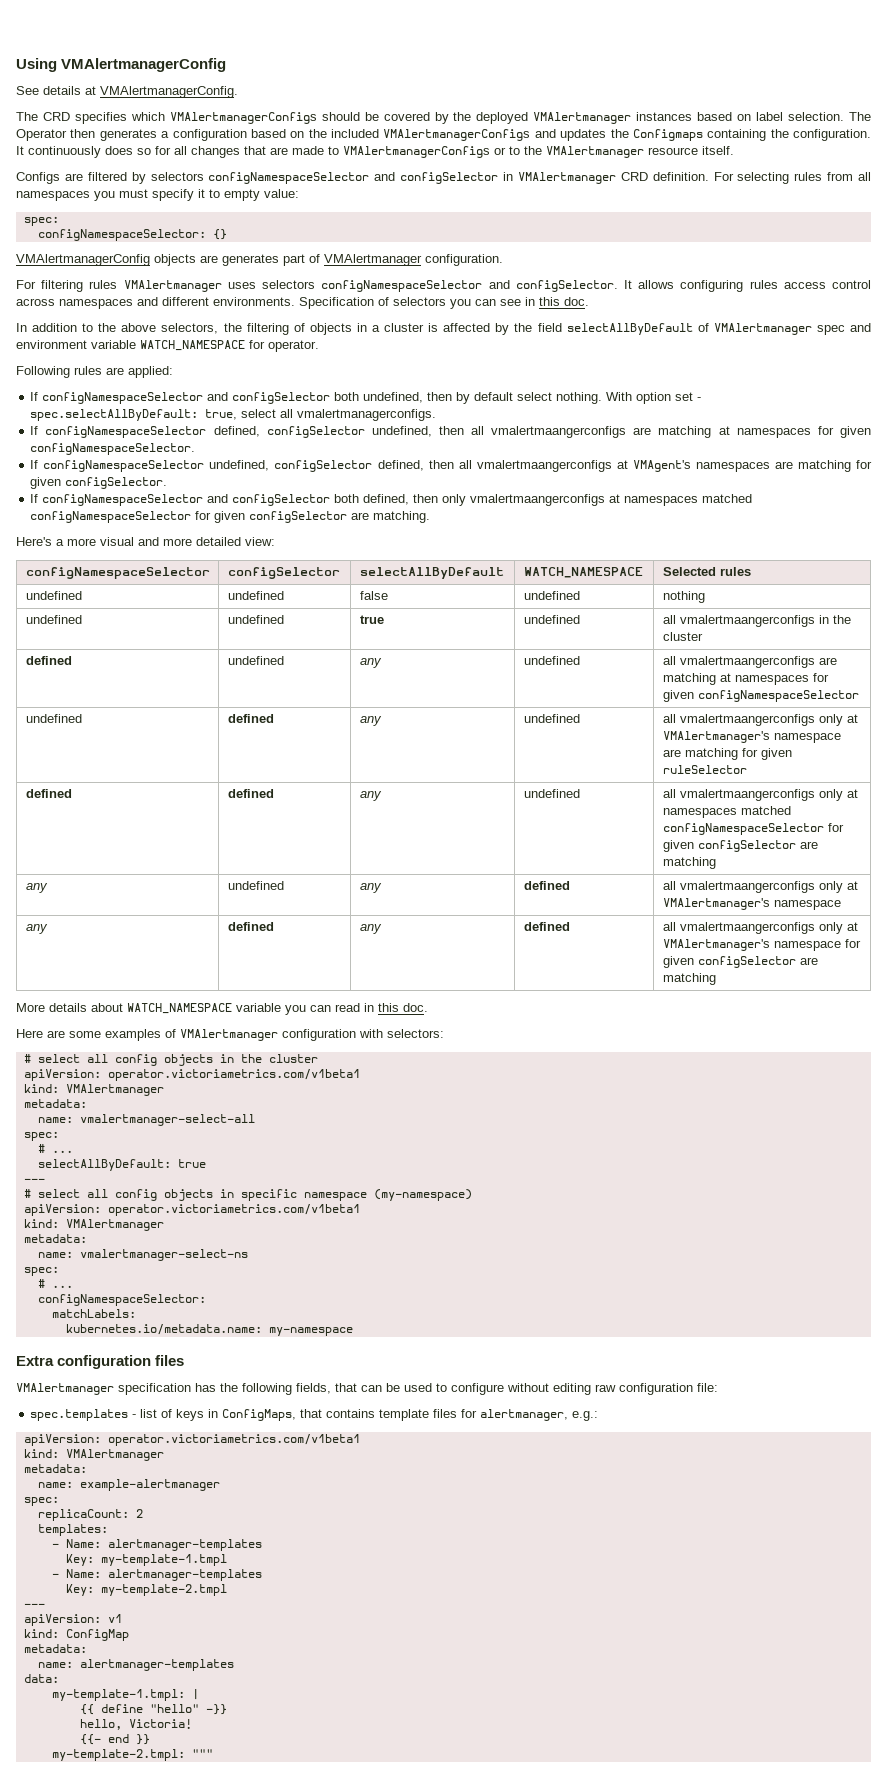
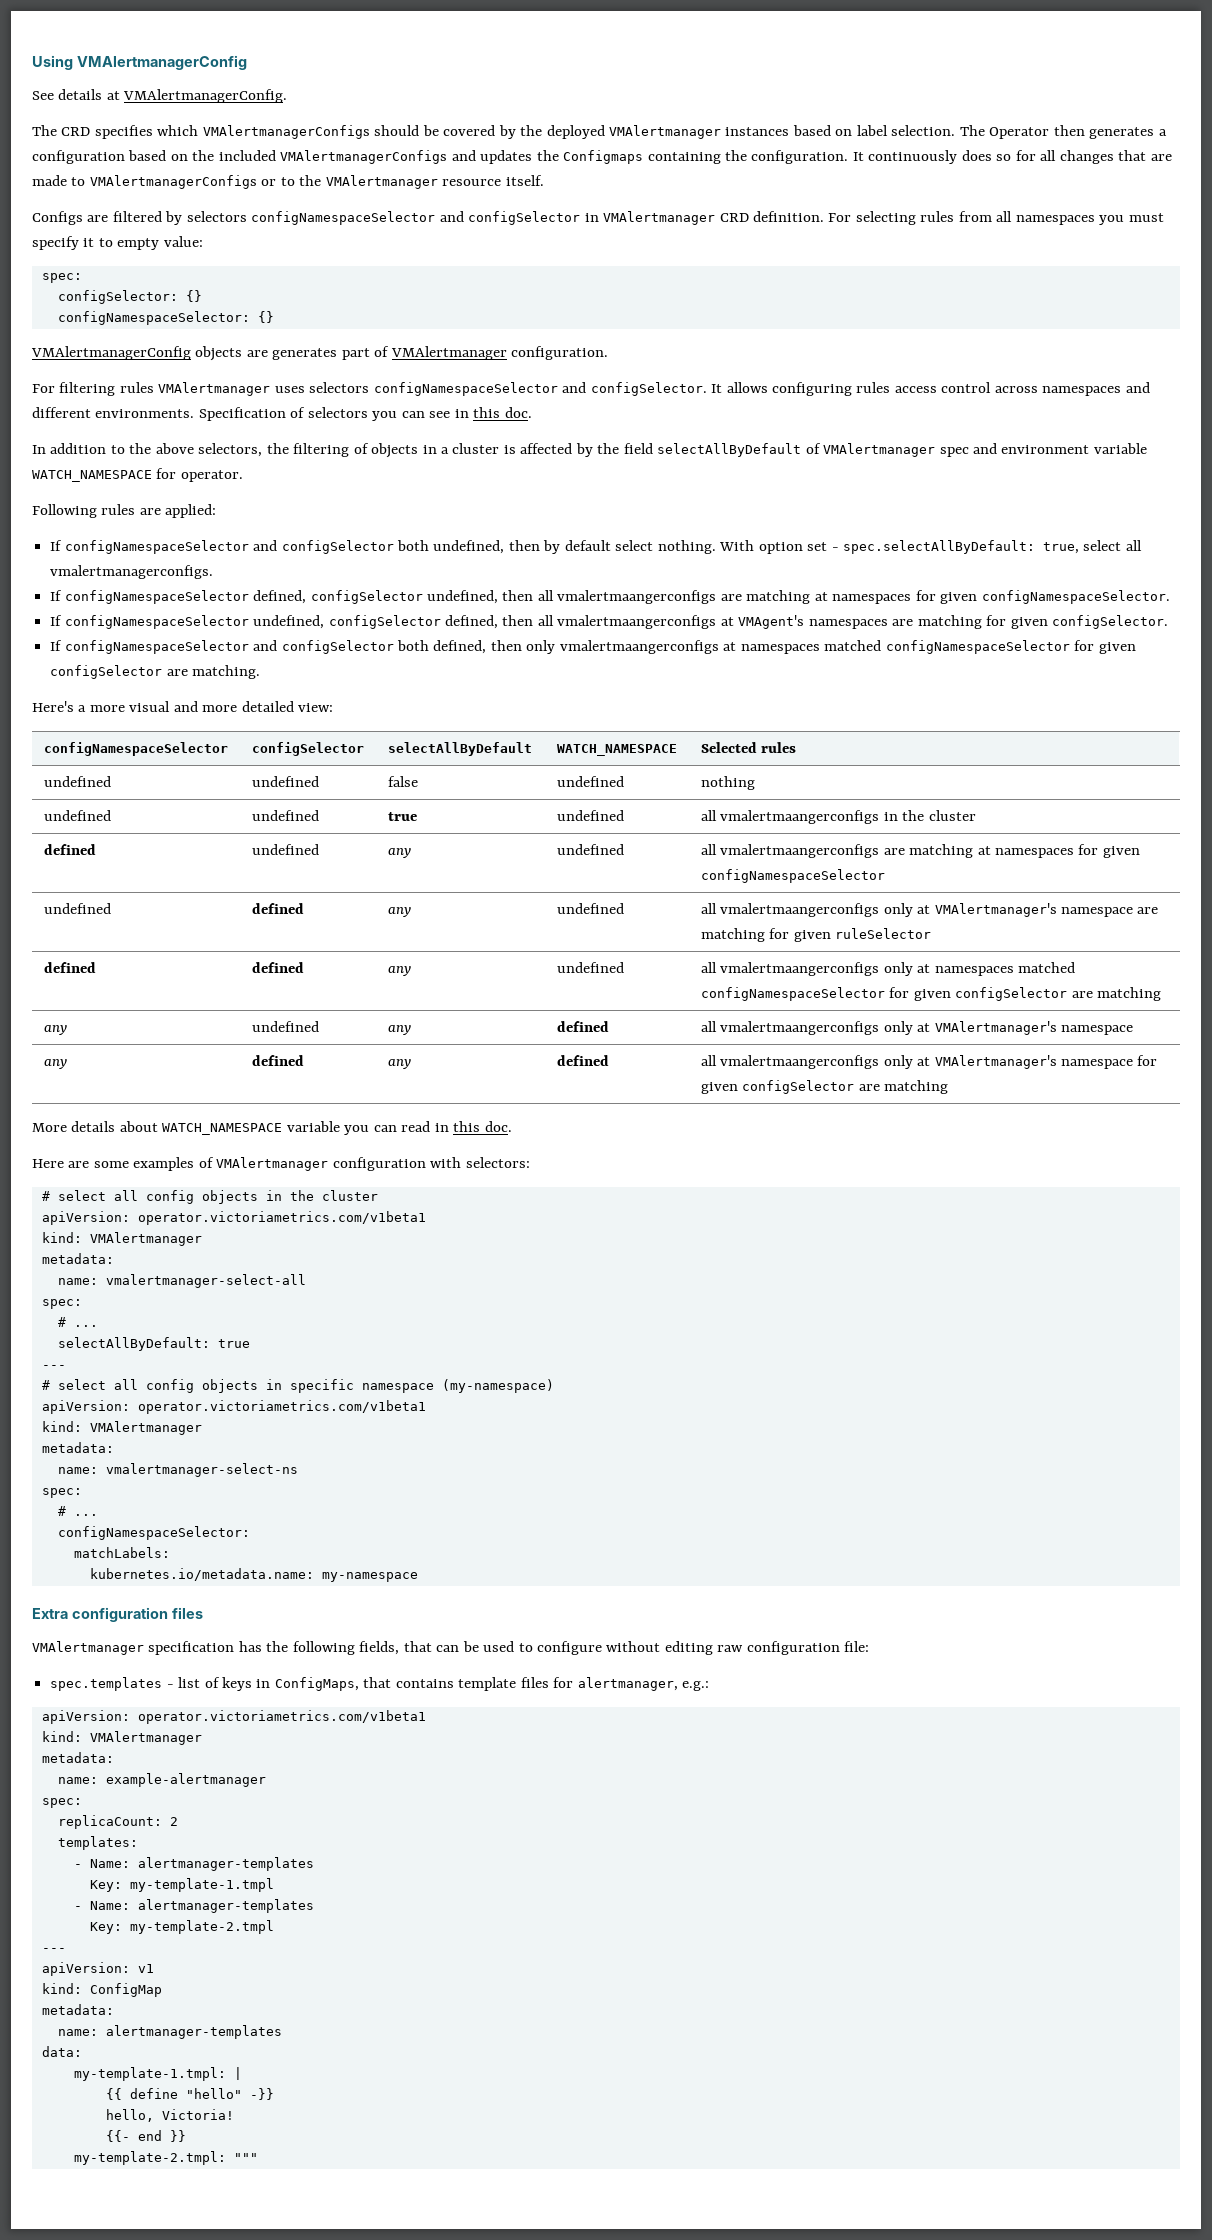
+ configSelector: {}

